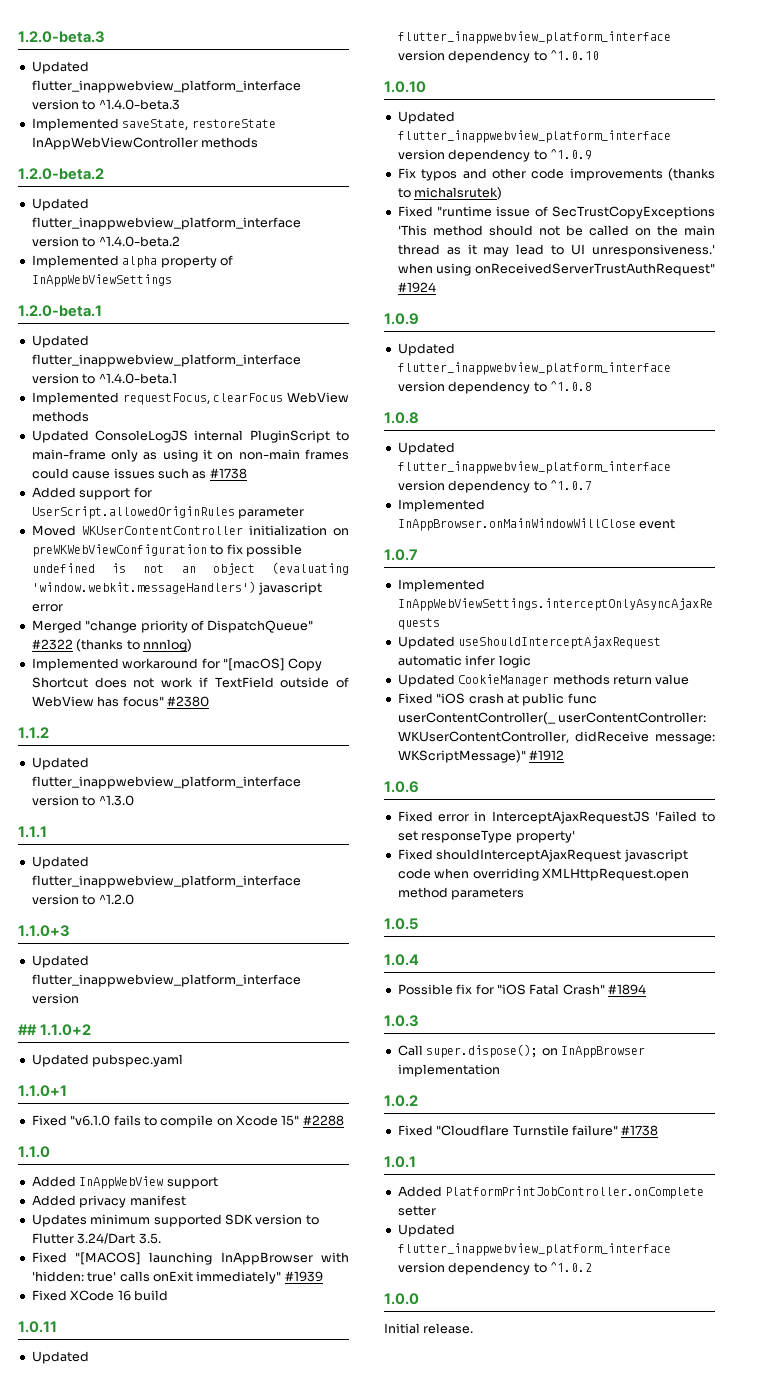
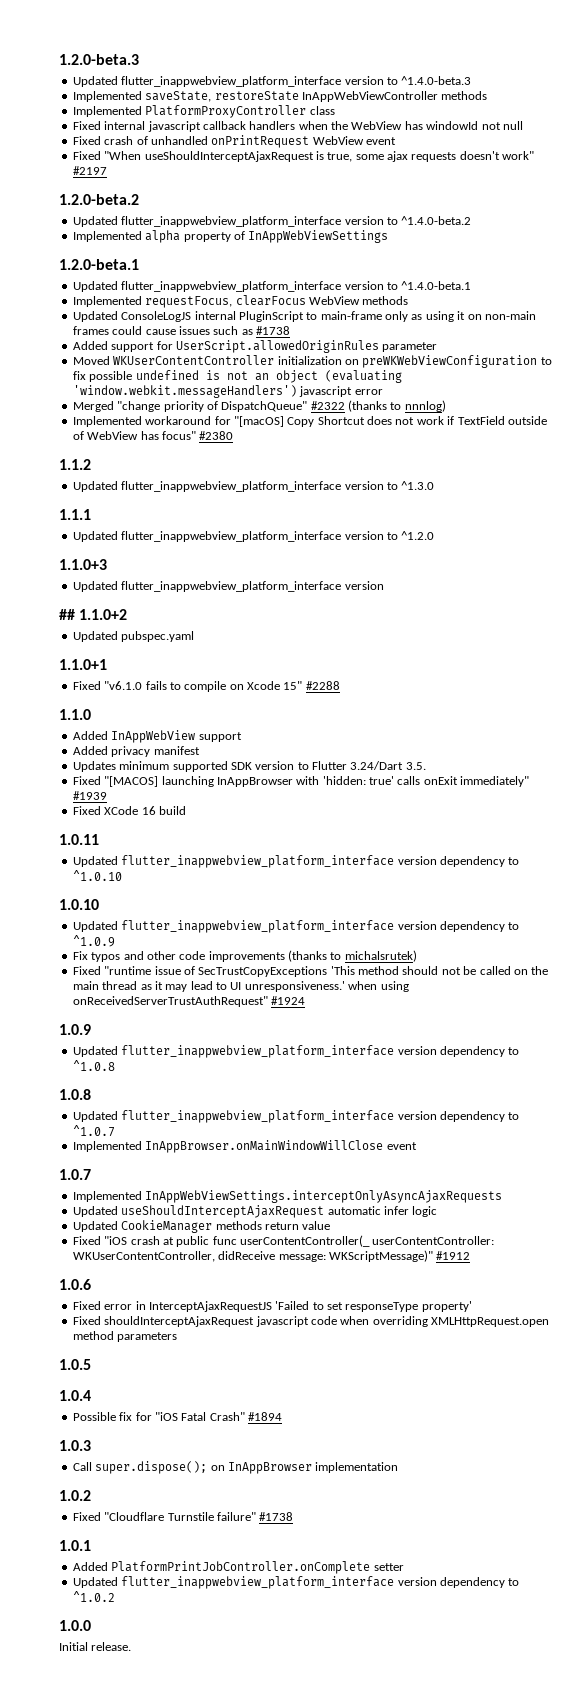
+ Implemented PlatformProxyController class
+ Fixed internal javascript callback handlers when the WebView has windowId not null
+ Fixed crash of unhandled onPrintRequest WebView event
+ Fixed "When useShouldInterceptAjaxRequest is true, some ajax requests doesn't work" #2197

